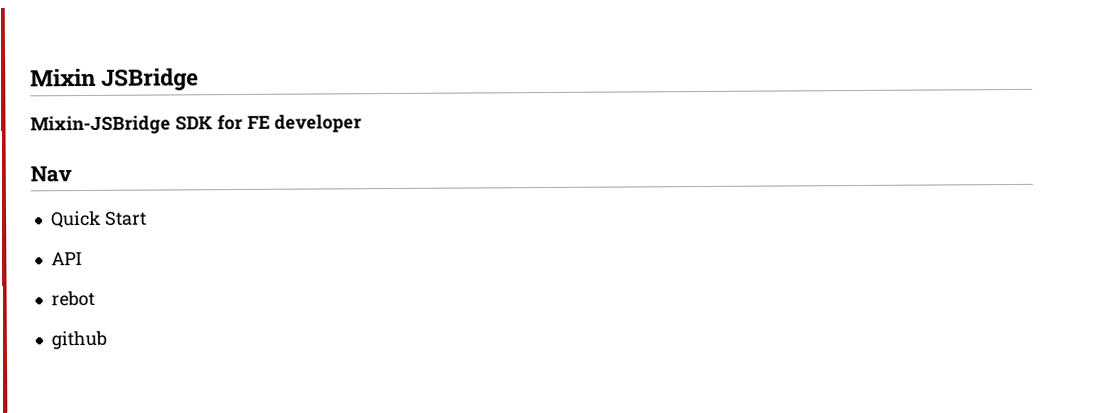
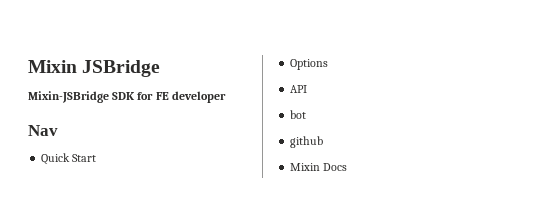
+ Options
- rebot
+ bot
+ Mixin Docs

